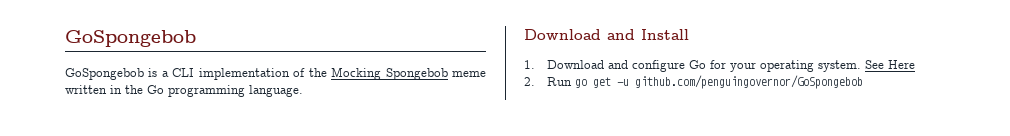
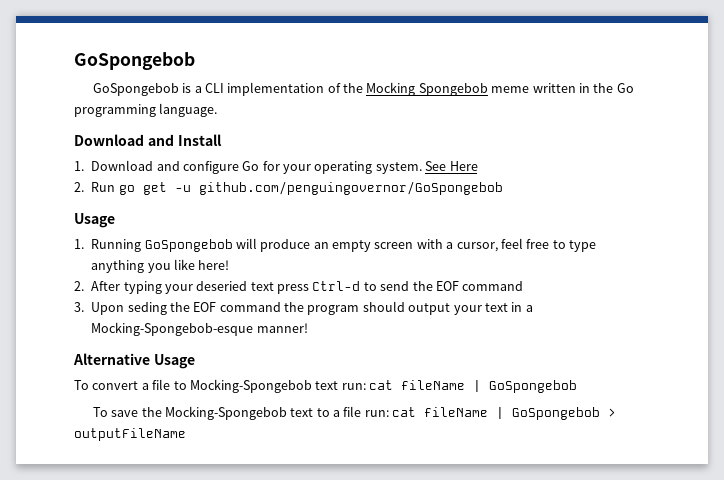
  2. Run go get -u github.com/penguingovernor/GoSpongebob
+ Usage
+ 1. Running GoSpongebob will produce an empty screen with a cursor, feel free to type anything you like here!
+ 2. After typing your deseried text press Ctrl-d to send the EOF command
+ 3. Upon seding the EOF command the program should output your text in a Mocking-Spongebob-esque manner!
+ Alternative Usage
+ To convert a file to Mocking-Spongebob text run: cat fileName | GoSpongebob
+ To save the Mocking-Spongebob text to a file run: cat fileName | GoSpongebob > outputFileName

